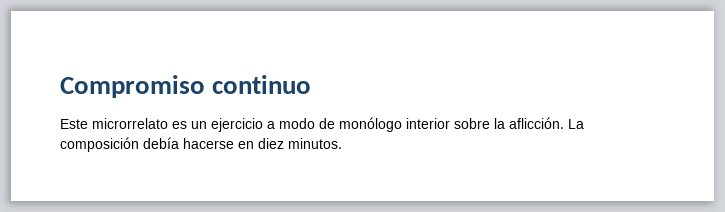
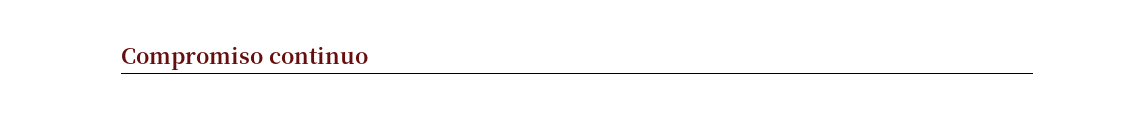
- Este microrrelato es un ejercicio a modo de monólogo interior sobre la aflicción. La composición debía hacerse en diez minutos.

